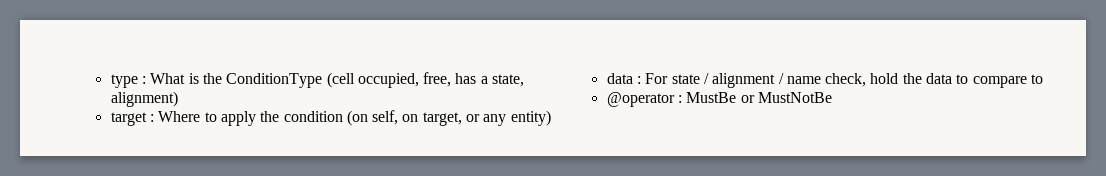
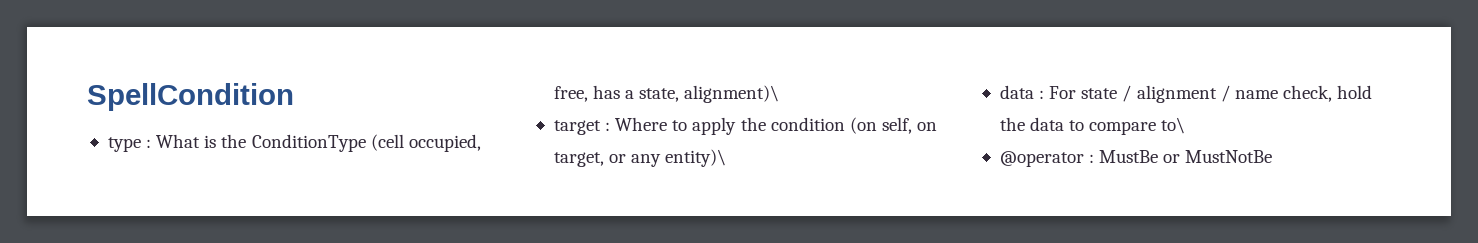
+ SpellCondition
- type : What is the ConditionType (cell occupied, free, has a state, alignment)
+ type : What is the ConditionType (cell occupied, free, has a state, alignment)\
- target : Where to apply the condition (on self, on target, or any entity)
+ target : Where to apply the condition (on self, on target, or any entity)\
- data : For state / alignment / name check, hold the data to compare to
+ data : For state / alignment / name check, hold the data to compare to\

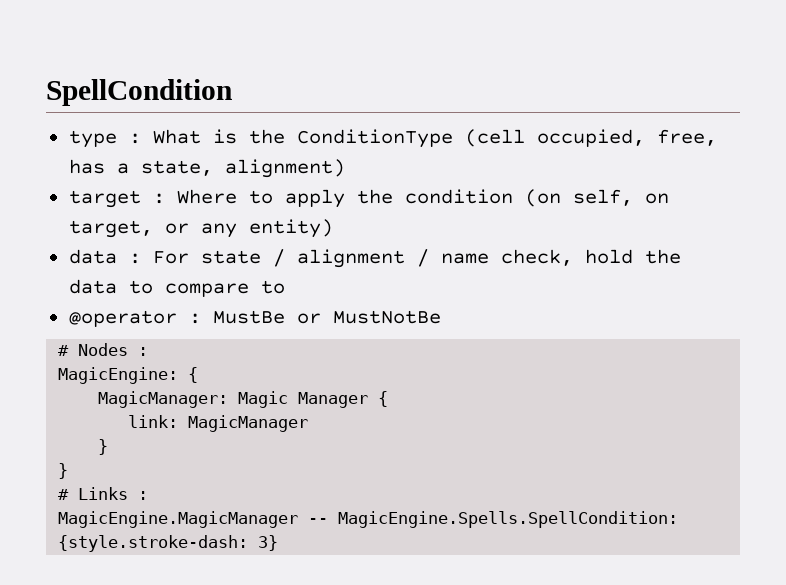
- type : What is the ConditionType (cell occupied, free, has a state, alignment)\
+ type : What is the ConditionType (cell occupied, free, has a state, alignment)
- target : Where to apply the condition (on self, on target, or any entity)\
+ target : Where to apply the condition (on self, on target, or any entity)
- data : For state / alignment / name check, hold the data to compare to\
+ data : For state / alignment / name check, hold the data to compare to
+ # Nodes :
+ MagicEngine: {
+ MagicManager: Magic Manager {
+ link: MagicManager
+ }
+ }
+ # Links :
+ MagicEngine.MagicManager -- MagicEngine.Spells.SpellCondition: {style.stroke-dash: 3}

